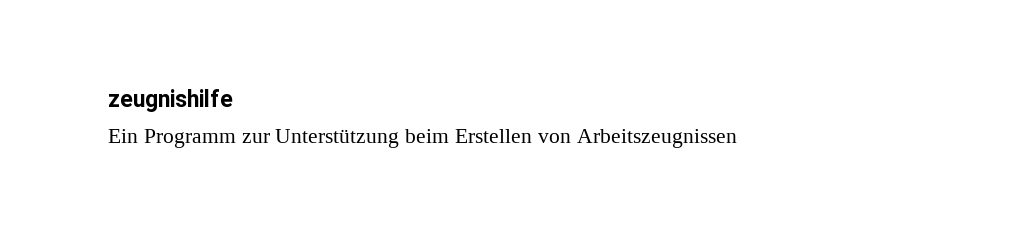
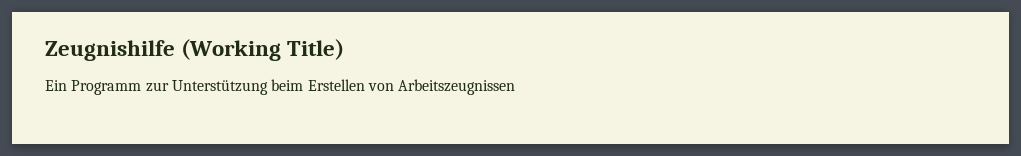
- zeugnishilfe
+ Zeugnishilfe (Working Title)

